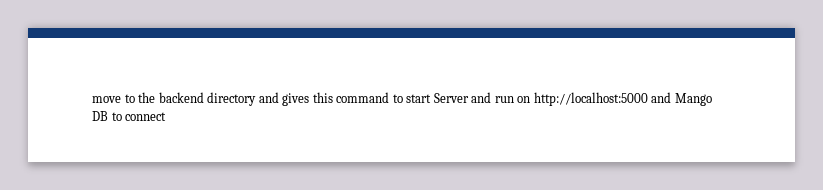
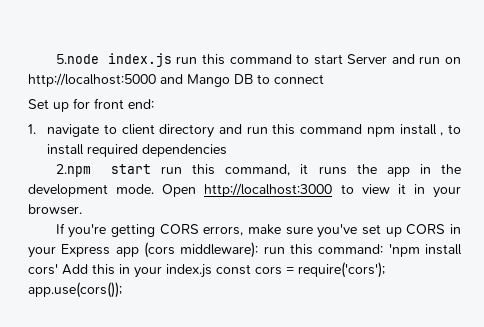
- move to the backend directory and gives this command to start Server and run on http://localhost:5000 and Mango DB to connect
+ 5.node index.js run this command to start Server and run on http://localhost:5000 and Mango DB to connect
+ Set up for front end:
+ 1. navigate to client directory and run this command npm install , to install required dependencies
+ 2.npm start run this command, it runs the app in the development mode. Open http://localhost:3000 to view it in your browser.
+ If you're getting CORS errors, make sure you've set up CORS in your Express app (cors middleware): run this command: 'npm install cors' Add this in your index.js const cors = require('cors'); app.use(cors());

